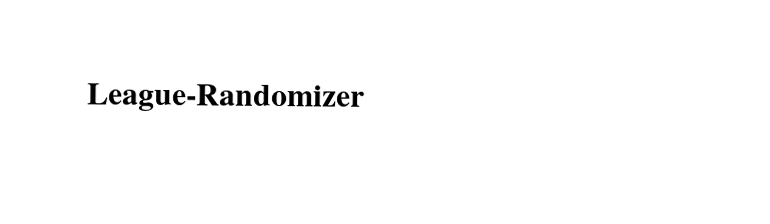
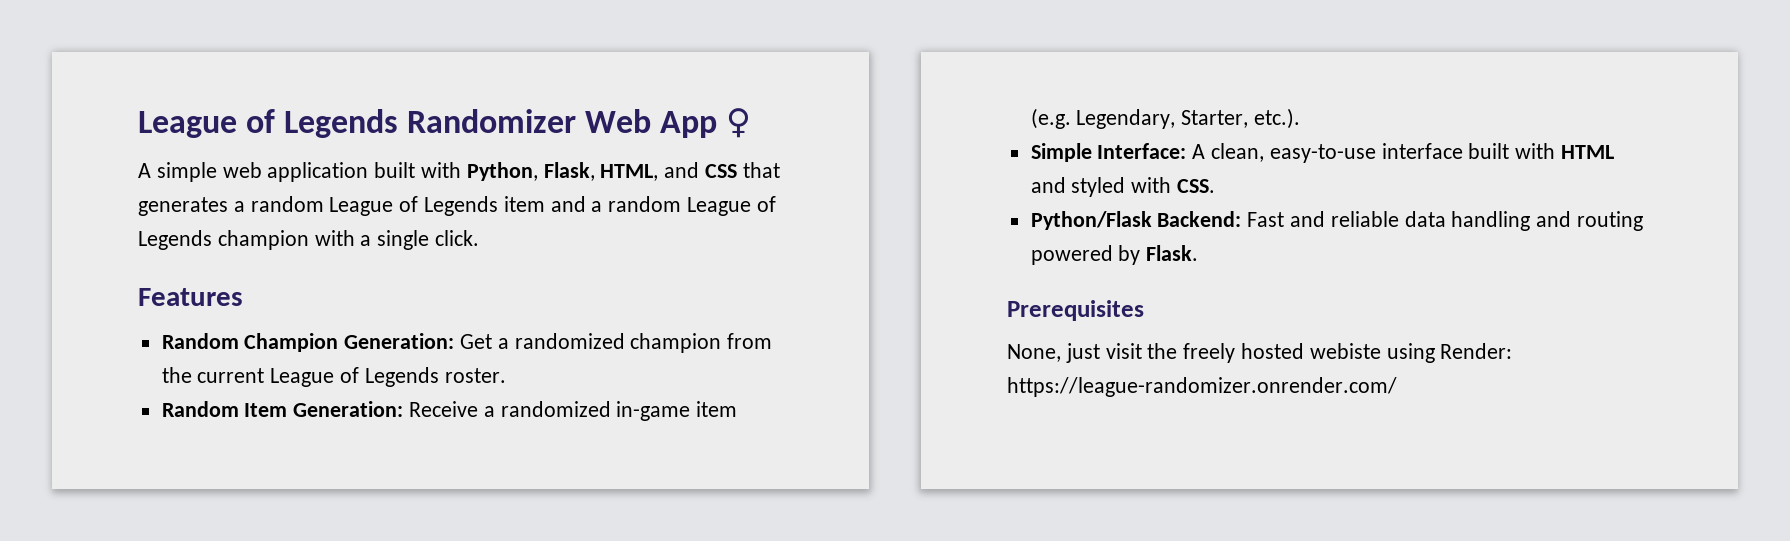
- League-Randomizer
+ League of Legends Randomizer Web App ♀
+ A simple web application built with Python, Flask, HTML, and CSS that generates a random League of Legends item and a random League of Legends champion with a single click.
+ Features
+ Random Champion Generation: Get a randomized champion from the current League of Legends roster.
+ Random Item Generation: Receive a randomized in-game item (e.g. Legendary, Starter, etc.).
+ Simple Interface: A clean, easy-to-use interface built with HTML and styled with CSS.
+ Python/Flask Backend: Fast and reliable data handling and routing powered by Flask.
+ Prerequisites
+ None, just visit the freely hosted webiste using Render: https://league-randomizer.onrender.com/

